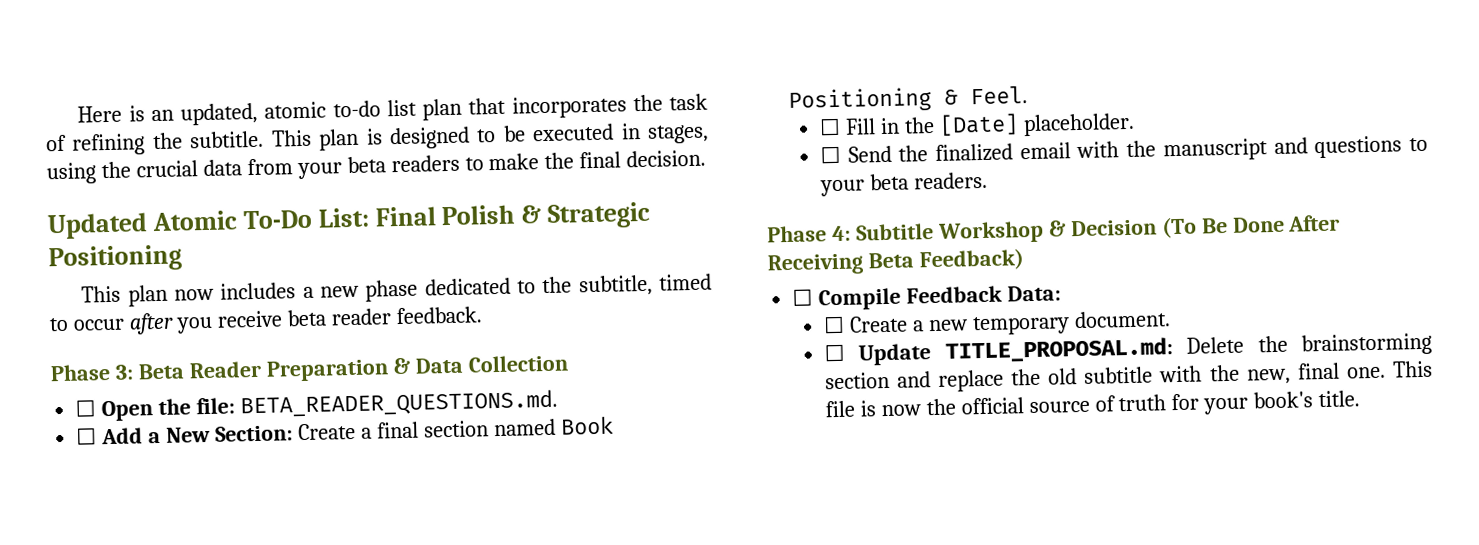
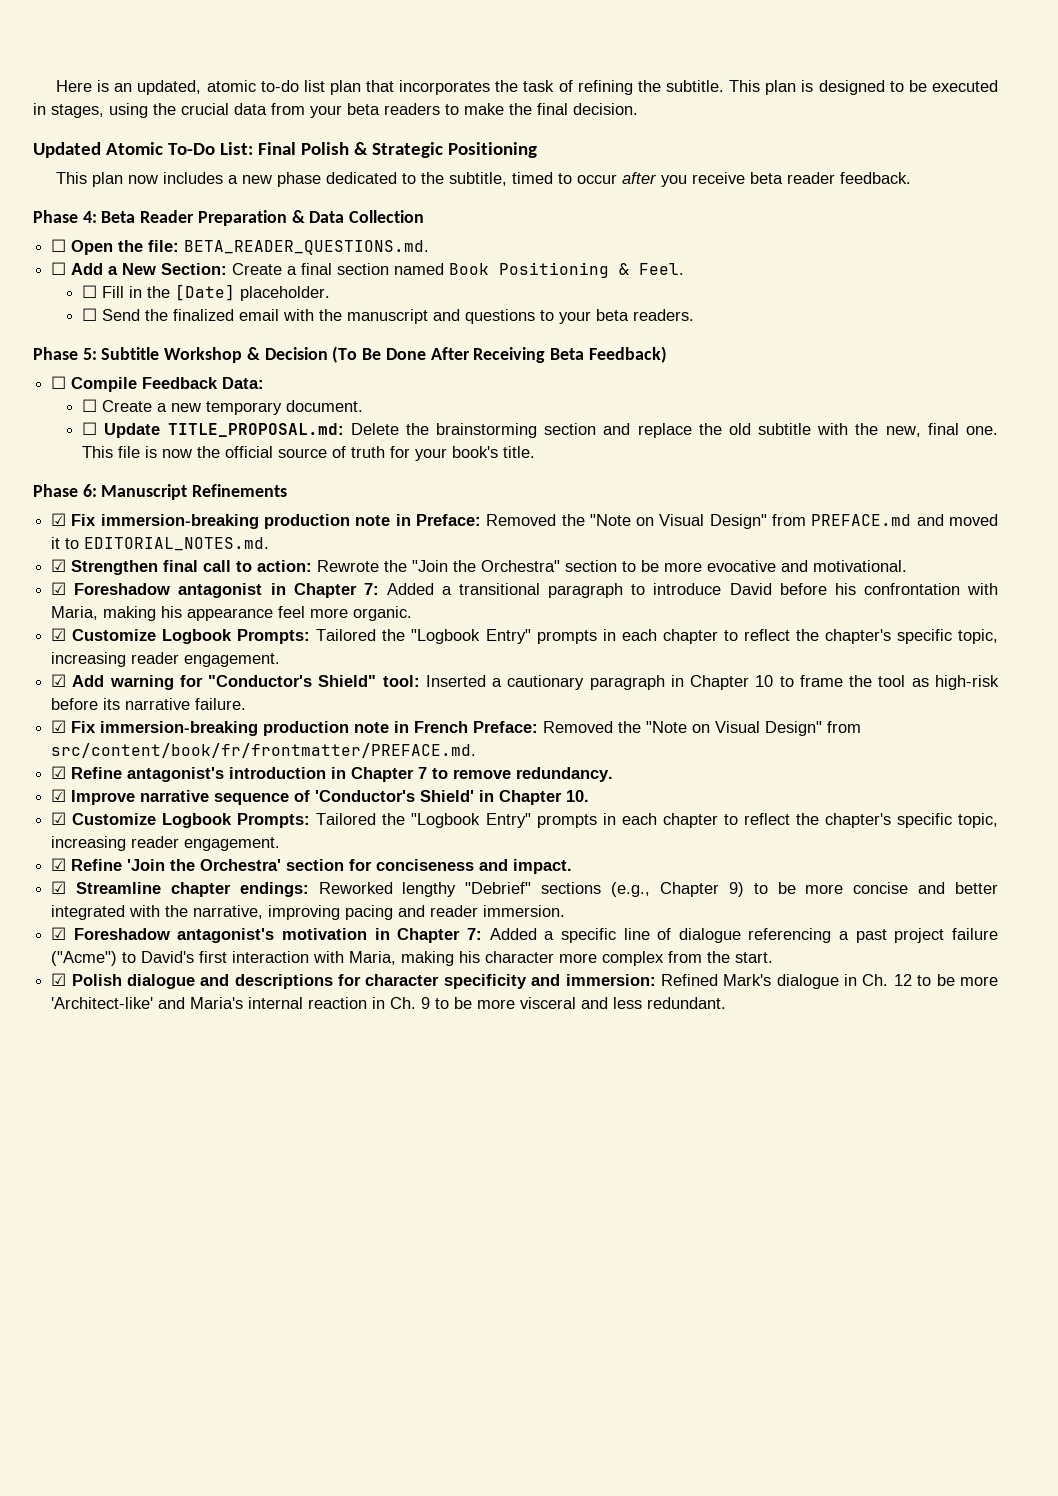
- Phase 3: Beta Reader Preparation & Data Collection
+ Phase 4: Beta Reader Preparation & Data Collection
- Phase 4: Subtitle Workshop & Decision (To Be Done After Receiving Beta Feedback)
+ Phase 5: Subtitle Workshop & Decision (To Be Done After Receiving Beta Feedback)
+ Phase 6: Manuscript Refinements
+ ☑ Fix immersion-breaking production note in Preface: Removed the "Note on Visual Design" from PREFACE.md and moved it to EDITORIAL_NOTES.md.
+ ☑ Strengthen final call to action: Rewrote the "Join the Orchestra" section to be more evocative and motivational.
+ ☑ Foreshadow antagonist in Chapter 7: Added a transitional paragraph to introduce David before his confrontation with Maria, making his appearance feel more organic.
+ ☑ Customize Logbook Prompts: Tailored the "Logbook Entry" prompts in each chapter to reflect the chapter's specific topic, increasing reader engagement.
+ ☑ Add warning for "Conductor's Shield" tool: Inserted a cautionary paragraph in Chapter 10 to frame the tool as high-risk before its narrative failure.
+ ☑ Fix immersion-breaking production note in French Preface: Removed the "Note on Visual Design" from src/content/book/fr/frontmatter/PREFACE.md.
+ ☑ Refine antagonist's introduction in Chapter 7 to remove redundancy.
+ ☑ Improve narrative sequence of 'Conductor's Shield' in Chapter 10.
+ ☑ Customize Logbook Prompts: Tailored the "Logbook Entry" prompts in each chapter to reflect the chapter's specific topic, increasing reader engagement.
+ ☑ Refine 'Join the Orchestra' section for conciseness and impact.
+ ☑ Streamline chapter endings: Reworked lengthy "Debrief" sections (e.g., Chapter 9) to be more concise and better integrated with the narrative, improving pacing and reader immersion.
+ ☑ Foreshadow antagonist's motivation in Chapter 7: Added a specific line of dialogue referencing a past project failure ("Acme") to David's first interaction with Maria, making his character more complex from the start.
+ ☑ Polish dialogue and descriptions for character specificity and immersion: Refined Mark's dialogue in Ch. 12 to be more 'Architect-like' and Maria's internal reaction in Ch. 9 to be more visceral and less redundant.

